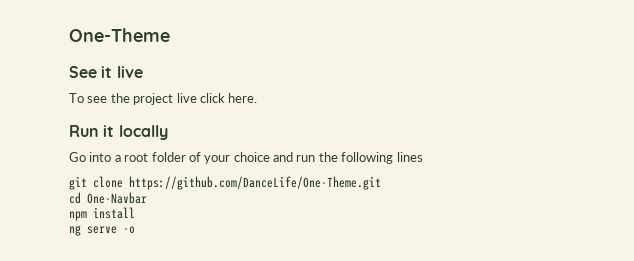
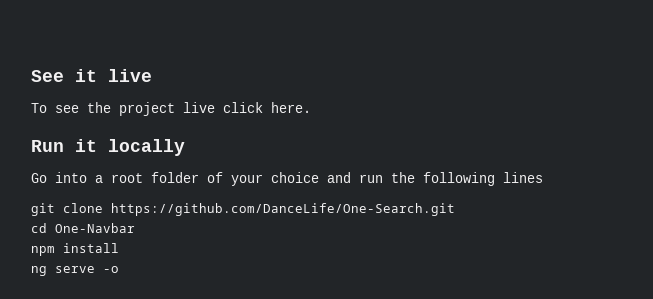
- One-Theme
- git clone https://github.com/DanceLife/One-Theme.git
+ git clone https://github.com/DanceLife/One-Search.git

